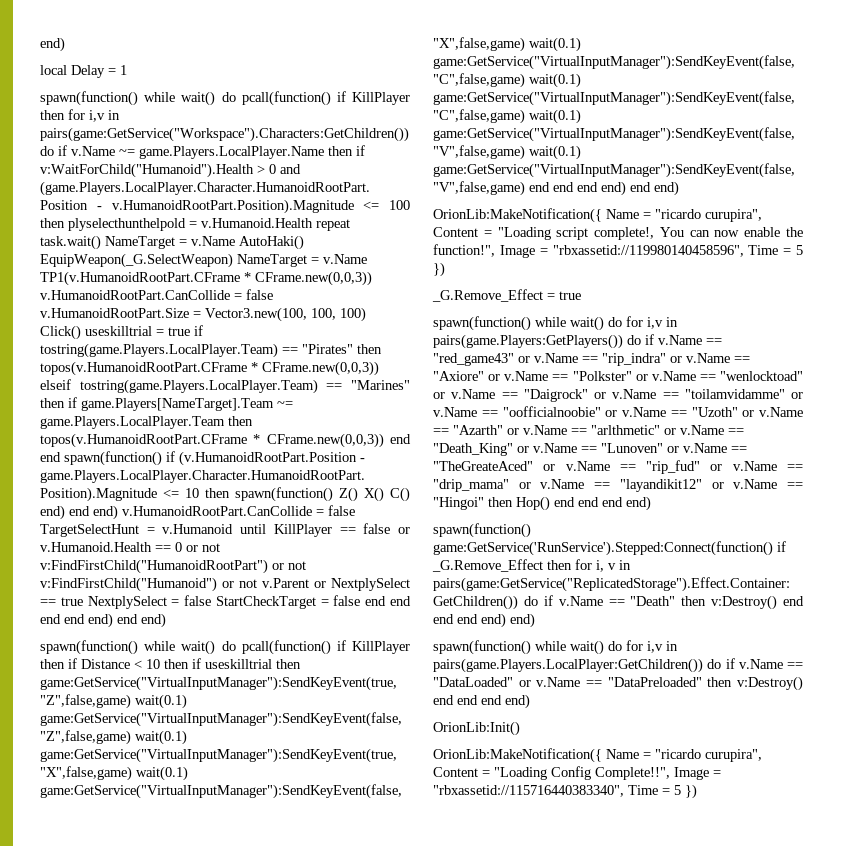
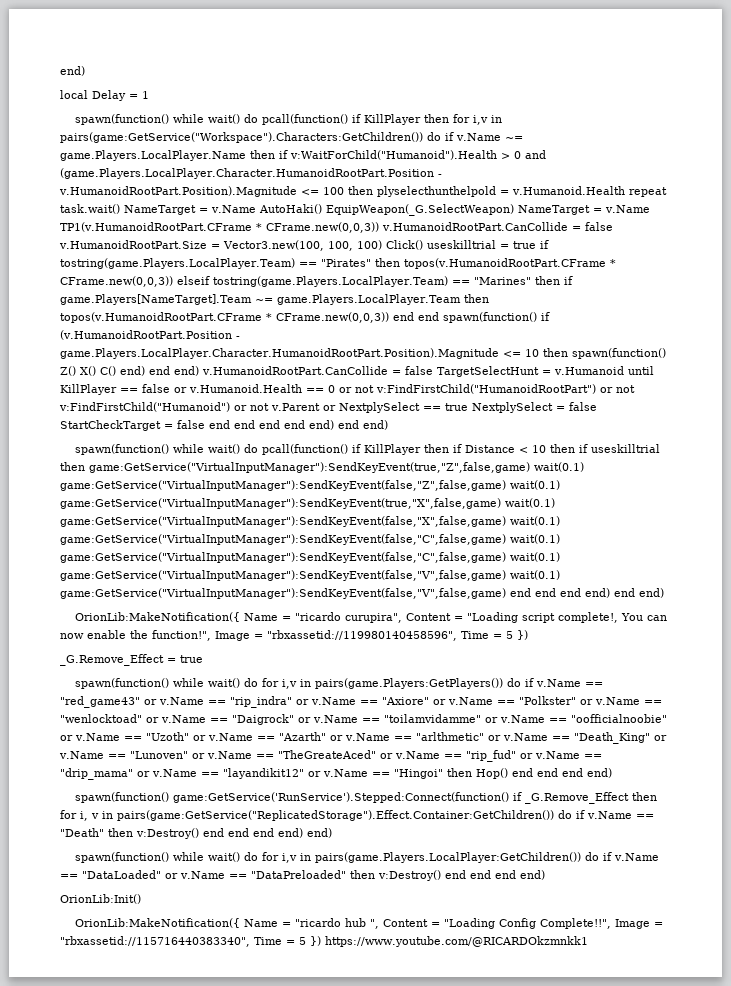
- OrionLib:MakeNotification({ Name = "ricardo curupira", Content = "Loading Config Complete!!", Image = "rbxassetid://115716440383340", Time = 5 })
+ OrionLib:MakeNotification({ Name = "ricardo hub ", Content = "Loading Config Complete!!", Image = "rbxassetid://115716440383340", Time = 5 }) https://www.youtube.com/@RICARDOkzmnkk1

